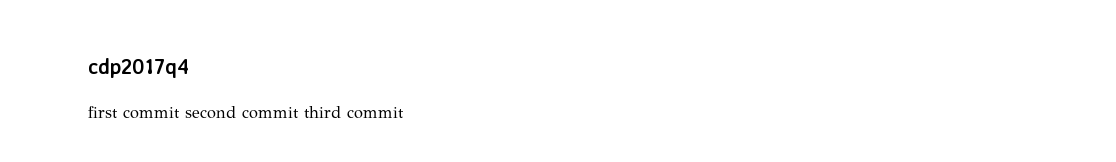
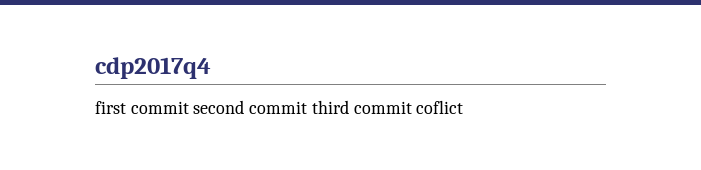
- first commit second commit third commit
+ first commit second commit third commit coflict

